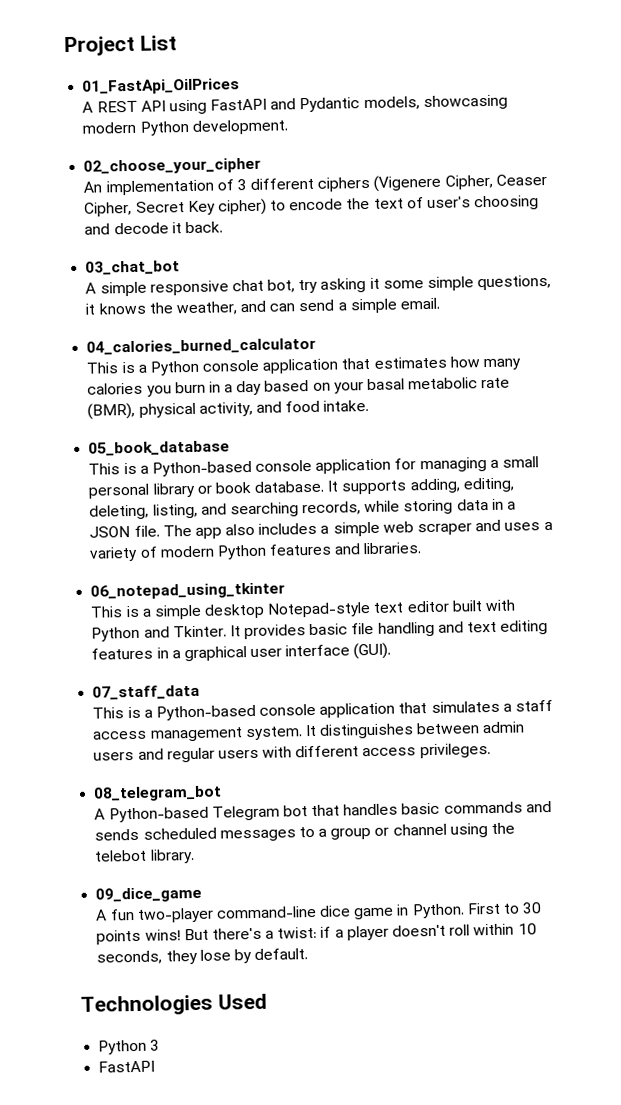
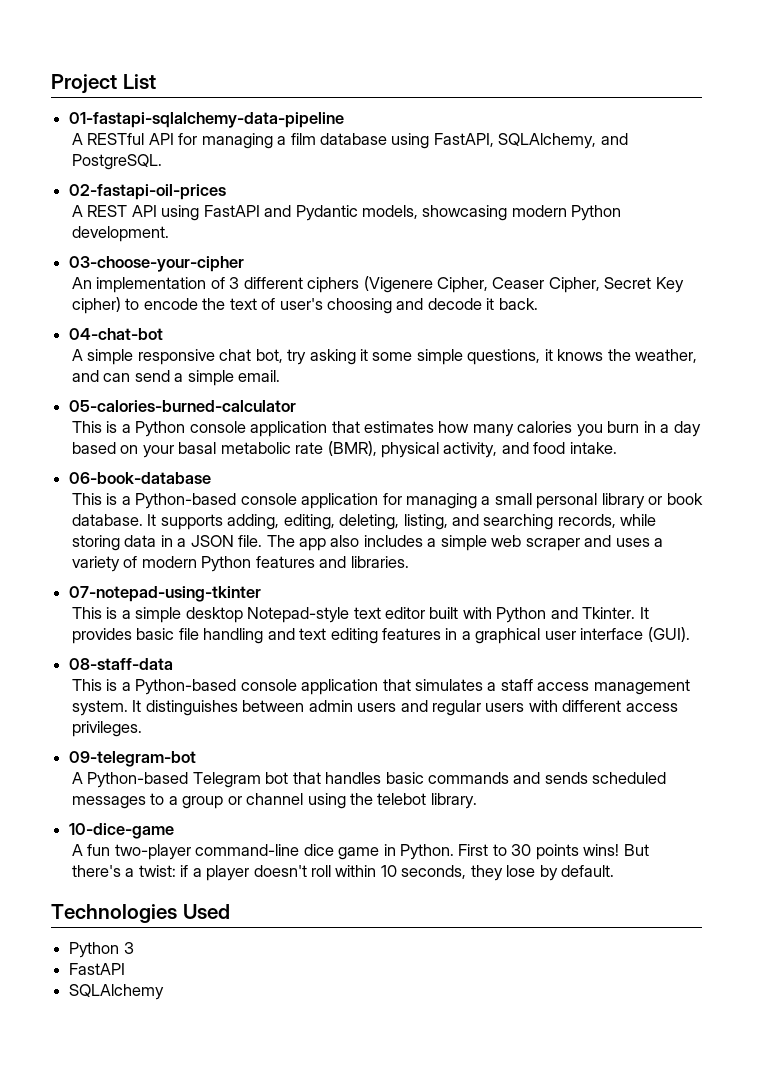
- 01_FastApi_OilPrices
+ 01-fastapi-sqlalchemy-data-pipeline
+ A RESTful API for managing a film database using FastAPI, SQLAlchemy, and PostgreSQL.
+ 02-fastapi-oil-prices
- 02_choose_your_cipher
+ 03-choose-your-cipher
- 03_chat_bot
+ 04-chat-bot
- 04_calories_burned_calculator
+ 05-calories-burned-calculator
- 05_book_database
+ 06-book-database
- 06_notepad_using_tkinter
+ 07-notepad-using-tkinter
- 07_staff_data
+ 08-staff-data
- 08_telegram_bot
+ 09-telegram-bot
- 09_dice_game
+ 10-dice-game
+ SQLAlchemy

